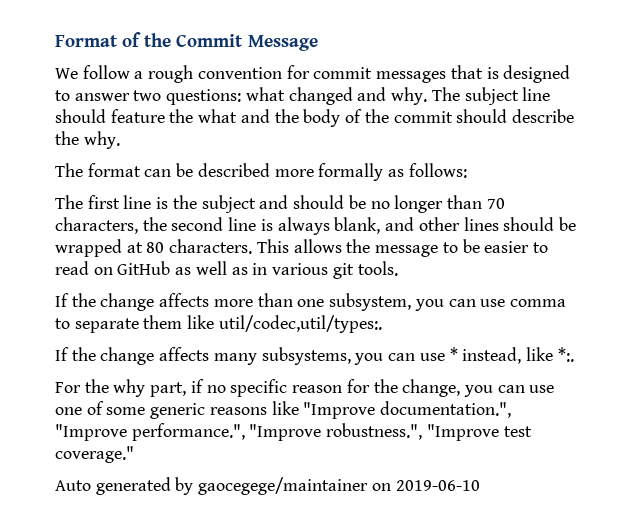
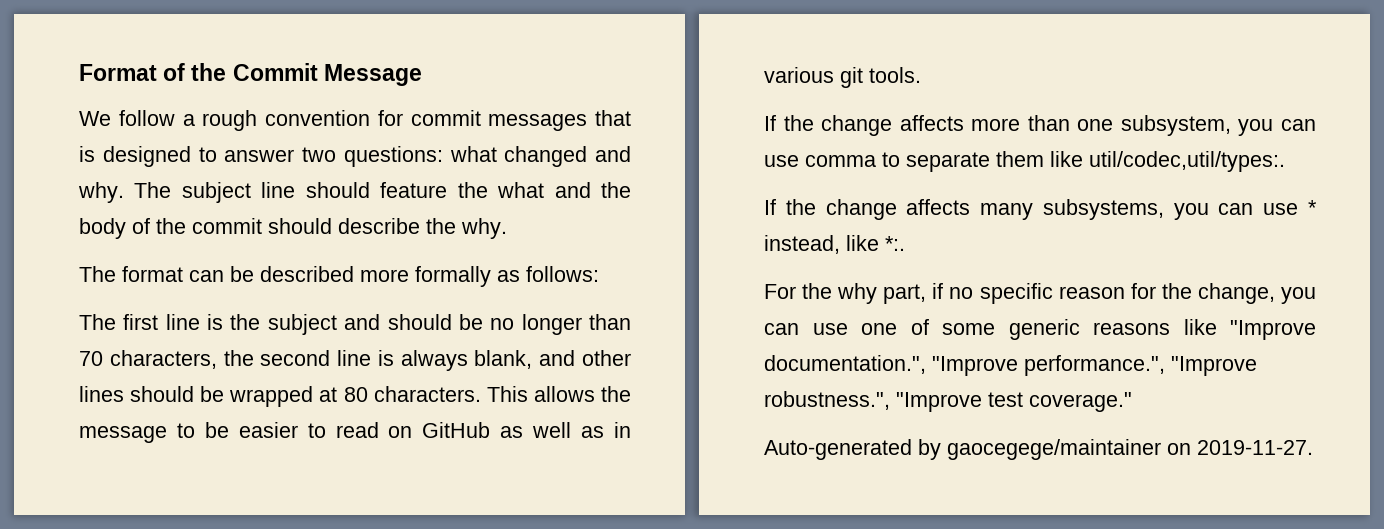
- Auto generated by gaocegege/maintainer on 2019-06-10
+ Auto-generated by gaocegege/maintainer on 2019-11-27.

